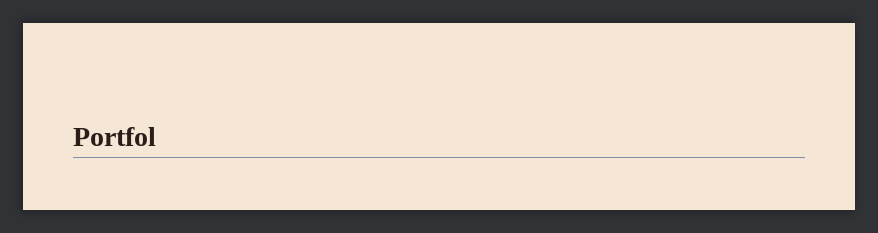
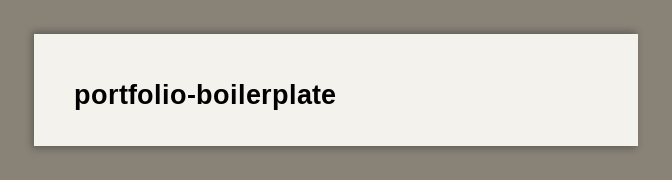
- Portfol
+ portfolio-boilerplate

